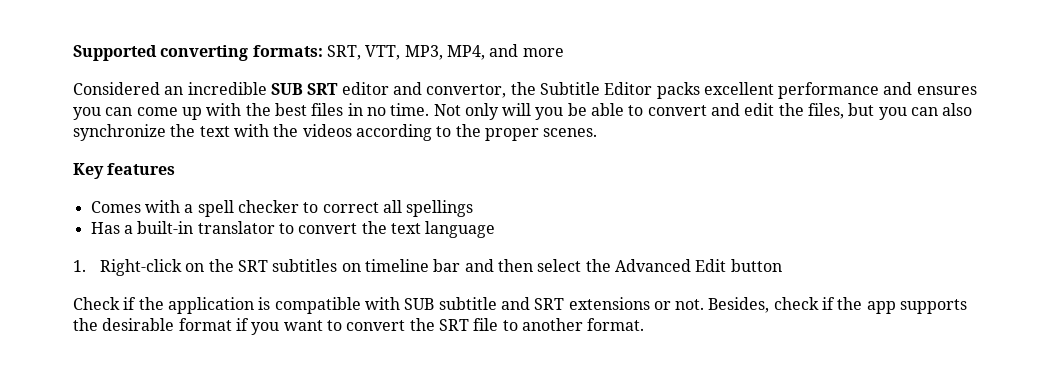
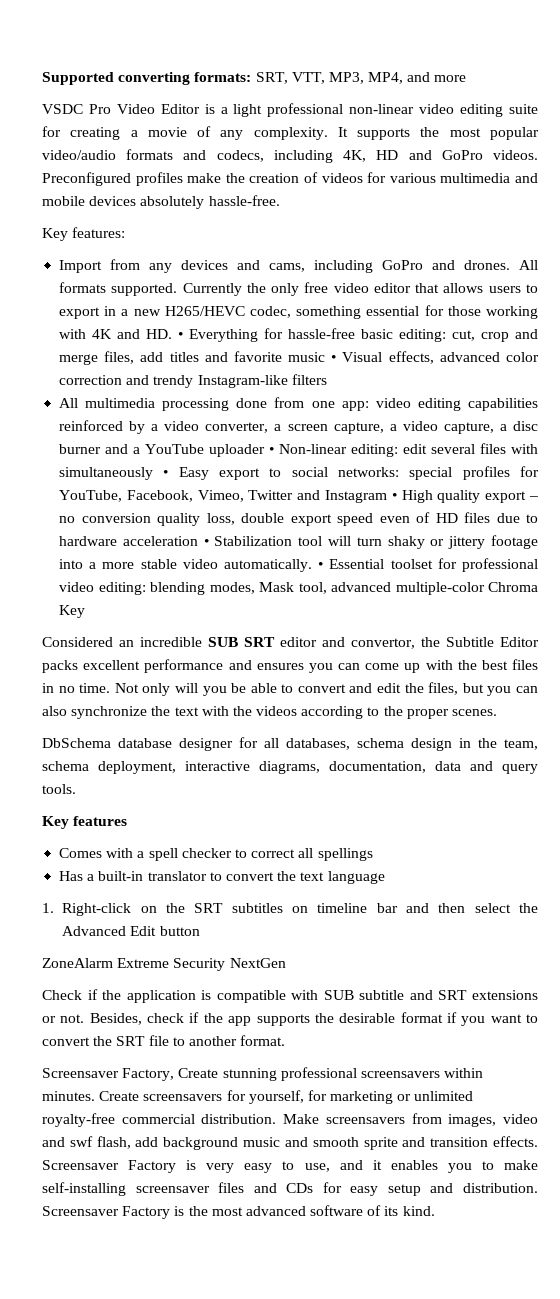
+ VSDC Pro Video Editor is a light professional non-linear video editing suite for creating a movie of any complexity. It supports the most popular video/audio formats and codecs, including 4K, HD and GoPro videos. Preconfigured profiles make the creation of videos for various multimedia and mobile devices absolutely hassle-free.
+ Key features:
+ Import from any devices and cams, including GoPro and drones. All formats supported. Сurrently the only free video editor that allows users to export in a new H265/HEVC codec, something essential for those working with 4K and HD. • Everything for hassle-free basic editing: cut, crop and merge files, add titles and favorite music • Visual effects, advanced color correction and trendy Instagram-like filters
+ All multimedia processing done from one app: video editing capabilities reinforced by a video converter, a screen capture, a video capture, a disc burner and a YouTube uploader • Non-linear editing: edit several files with simultaneously • Easy export to social networks: special profiles for YouTube, Facebook, Vimeo, Twitter and Instagram • High quality export – no conversion quality loss, double export speed even of HD files due to hardware acceleration • Stabilization tool will turn shaky or jittery footage into a more stable video automatically. • Essential toolset for professional video editing: blending modes, Mask tool, advanced multiple-color Chroma Key
+ DbSchema database designer for all databases, schema design in the team, schema deployment, interactive diagrams, documentation, data and query tools.
+ ZoneAlarm Extreme Security NextGen
+ Screensaver Factory, Create stunning professional screensavers within minutes. Create screensavers for yourself, for marketing or unlimited royalty-free commercial distribution. Make screensavers from images, video and swf flash, add background music and smooth sprite and transition effects. Screensaver Factory is very easy to use, and it enables you to make self-installing screensaver files and CDs for easy setup and distribution. Screensaver Factory is the most advanced software of its kind.

